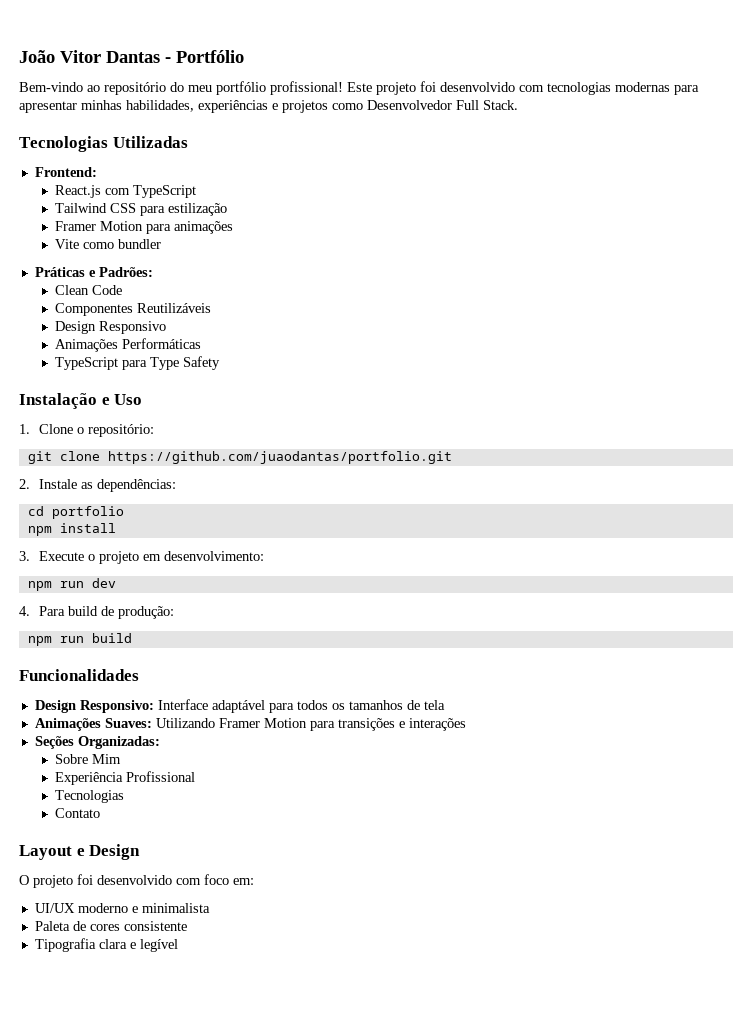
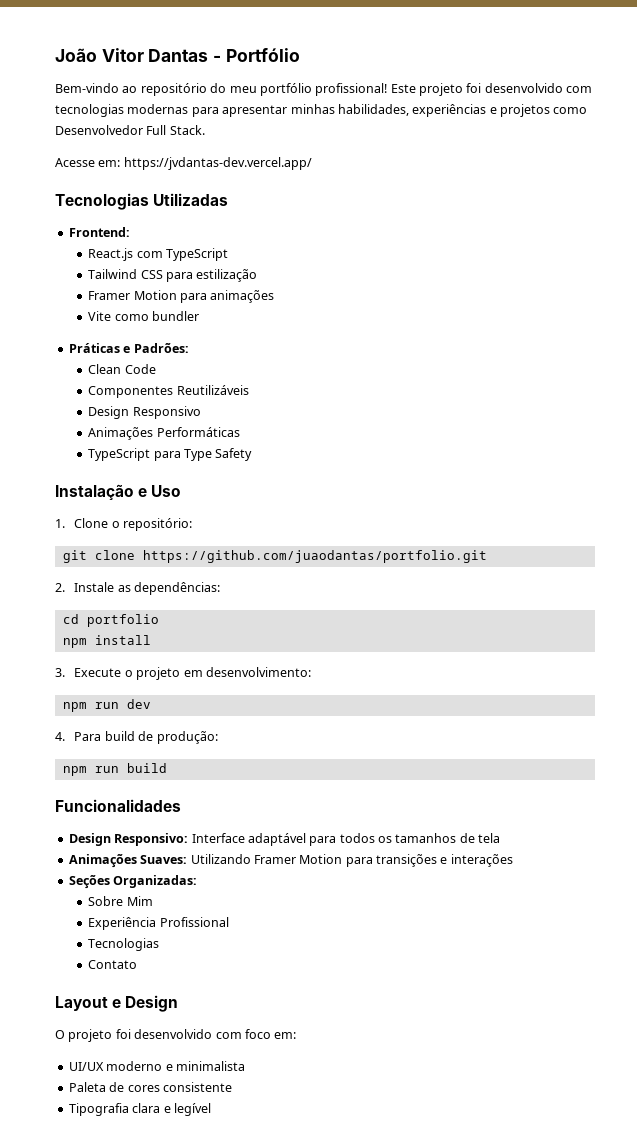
+ Acesse em: https://jvdantas-dev.vercel.app/

